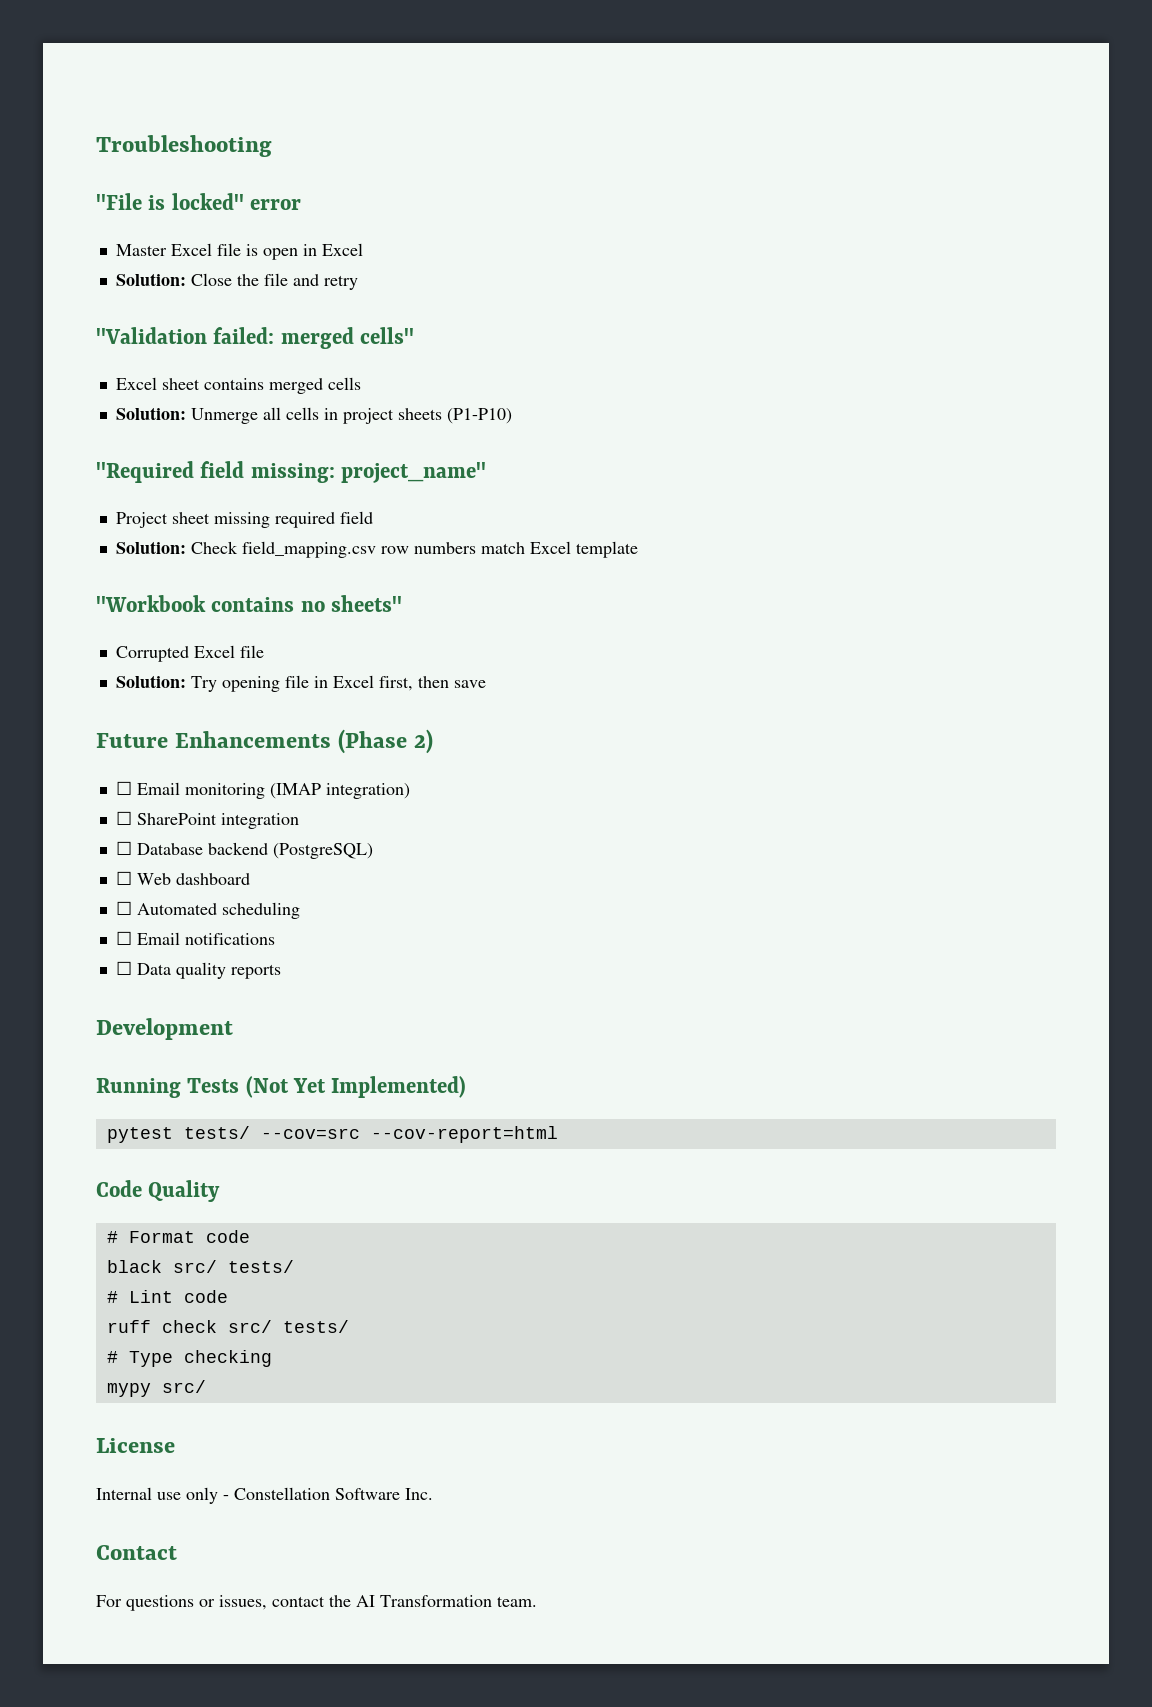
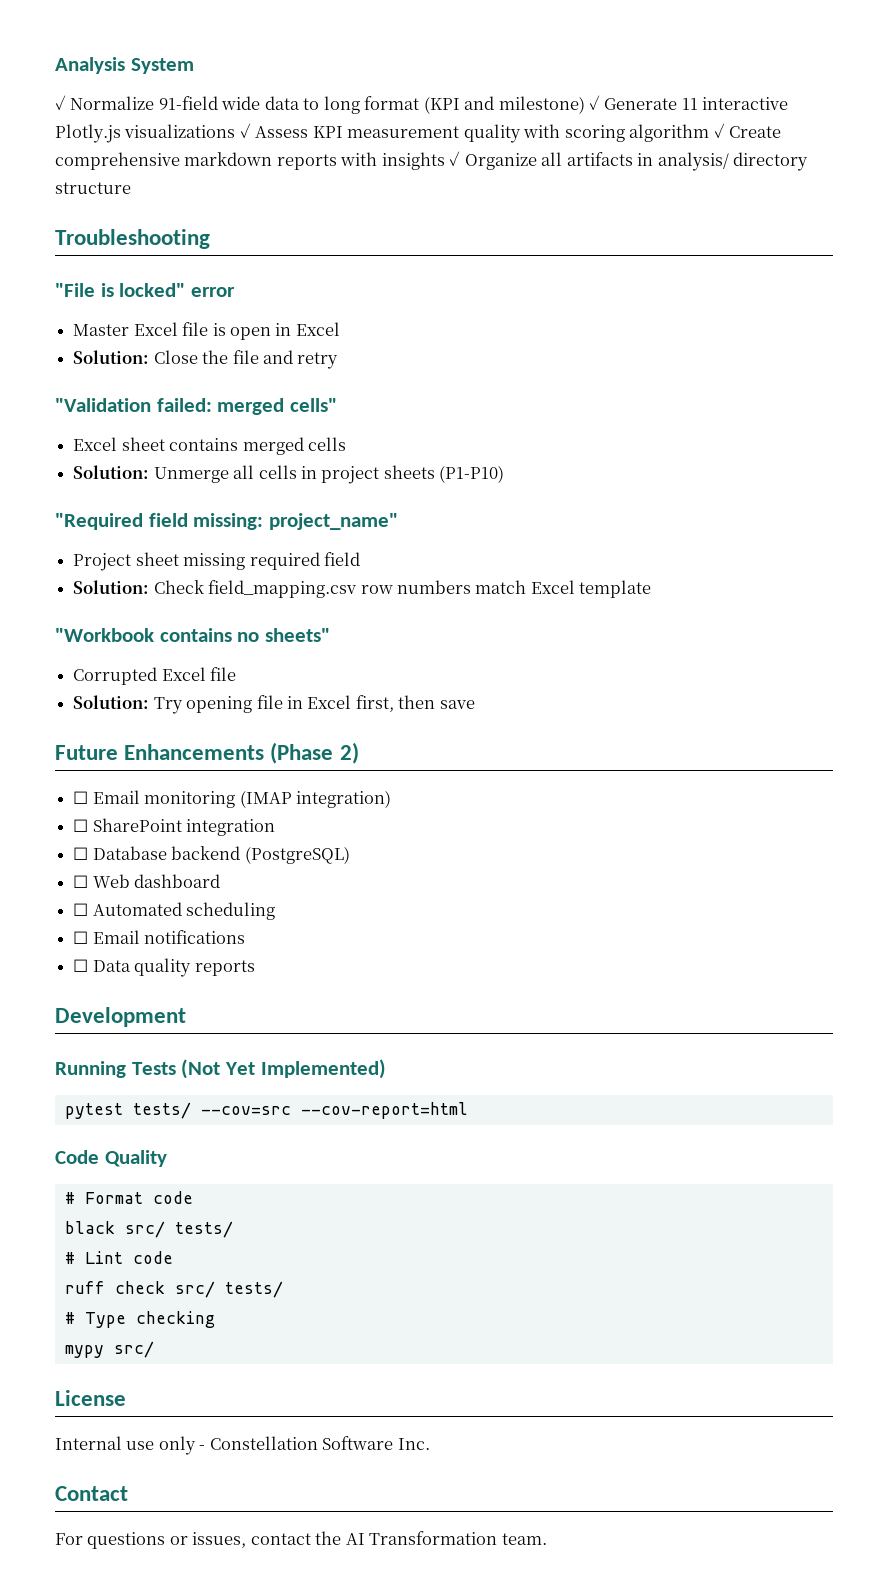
+ Analysis System
+ ✓ Normalize 91-field wide data to long format (KPI and milestone) ✓ Generate 11 interactive Plotly.js visualizations ✓ Assess KPI measurement quality with scoring algorithm ✓ Create comprehensive markdown reports with insights ✓ Organize all artifacts in analysis/ directory structure

